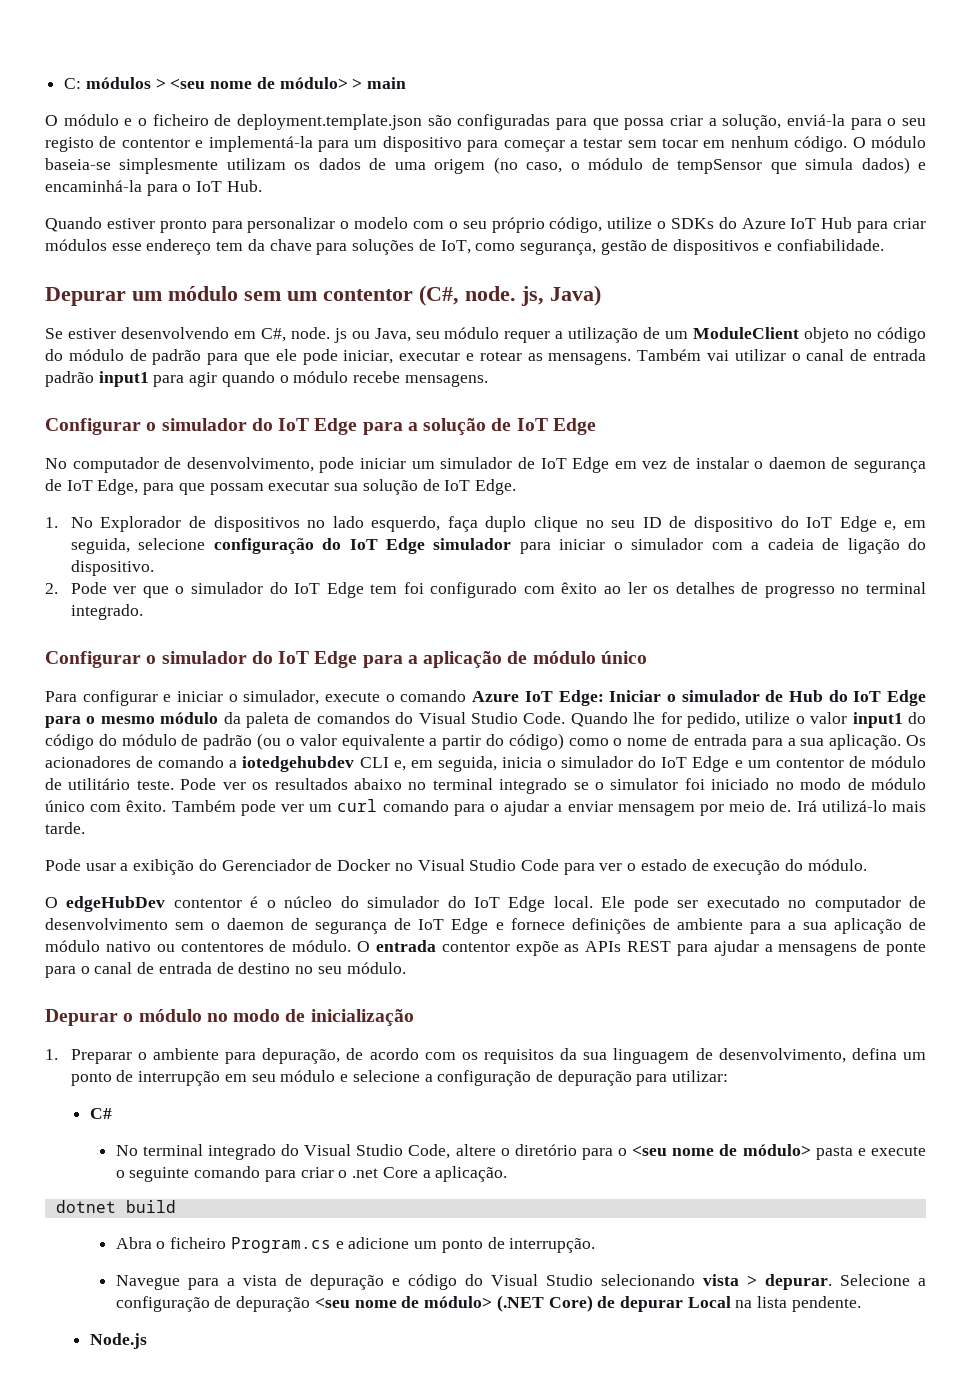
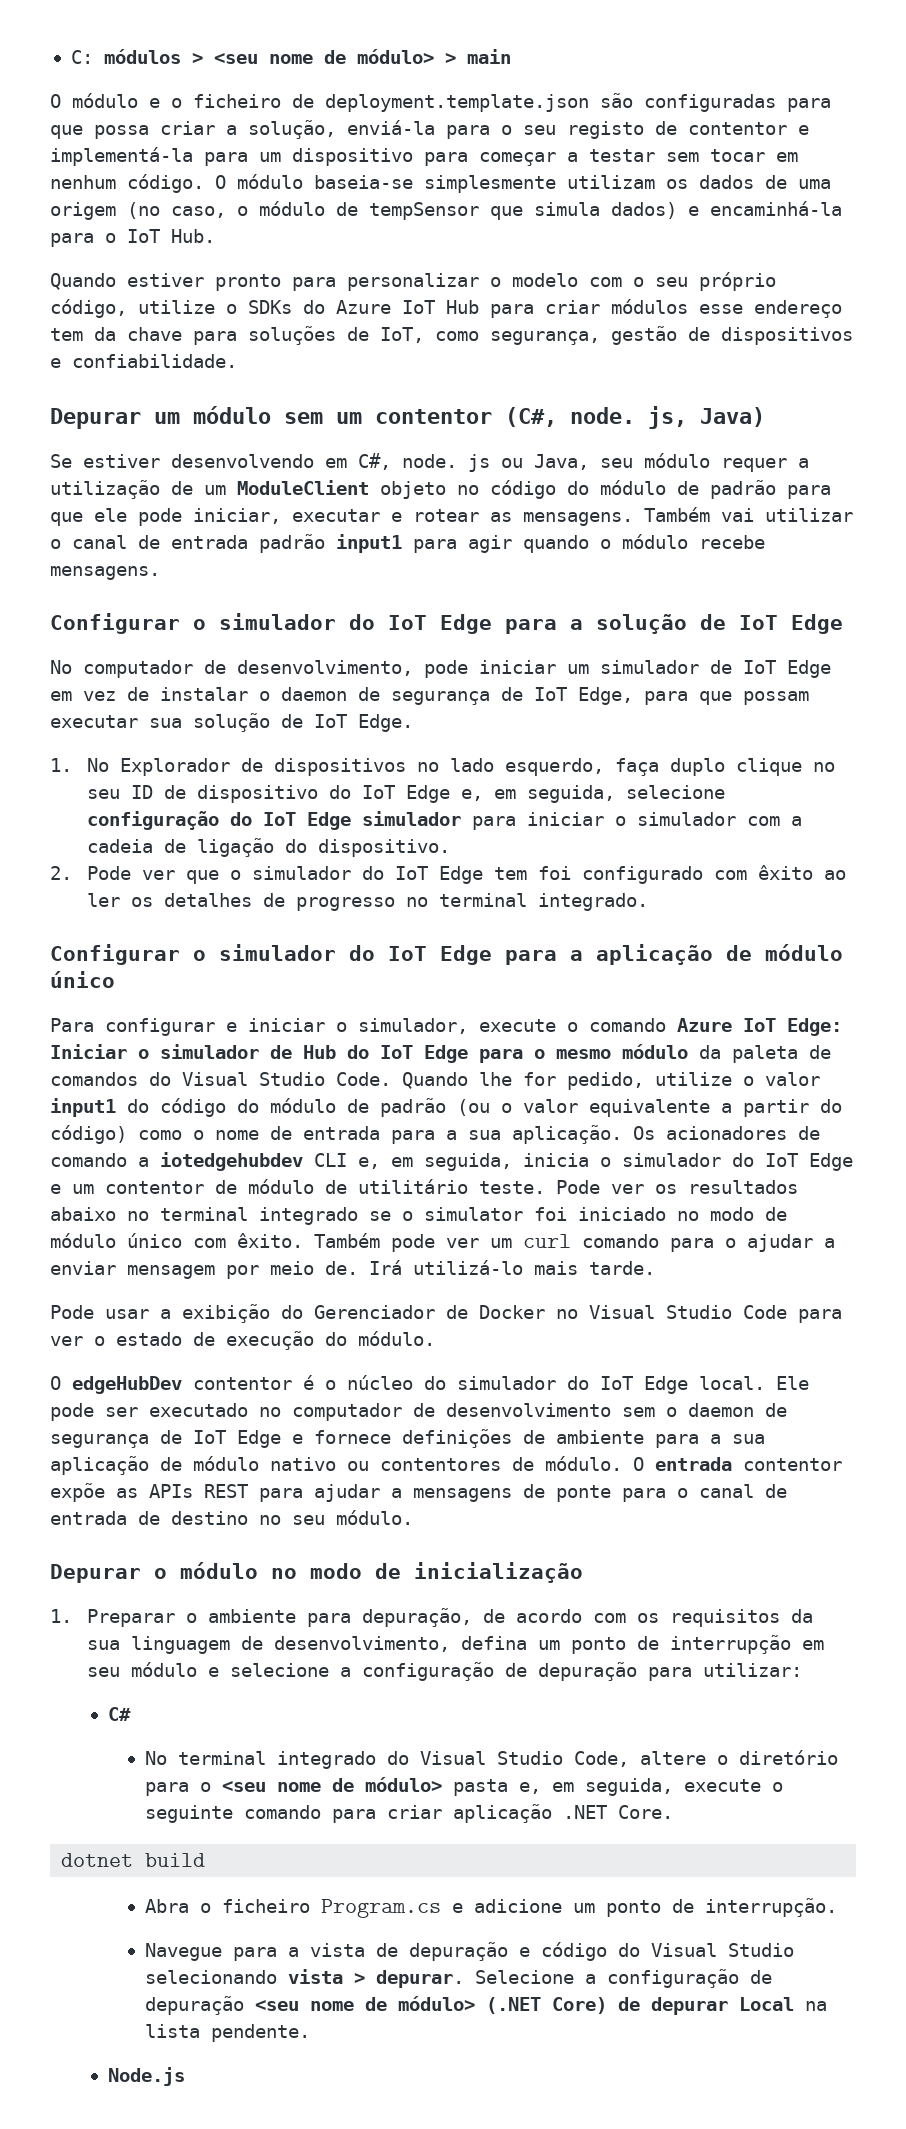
- No terminal integrado do Visual Studio Code, altere o diretório para o <seu nome de módulo> pasta e execute o seguinte comando para criar o .net Core a aplicação.
+ No terminal integrado do Visual Studio Code, altere o diretório para o <seu nome de módulo> pasta e, em seguida, execute o seguinte comando para criar aplicação .NET Core.

